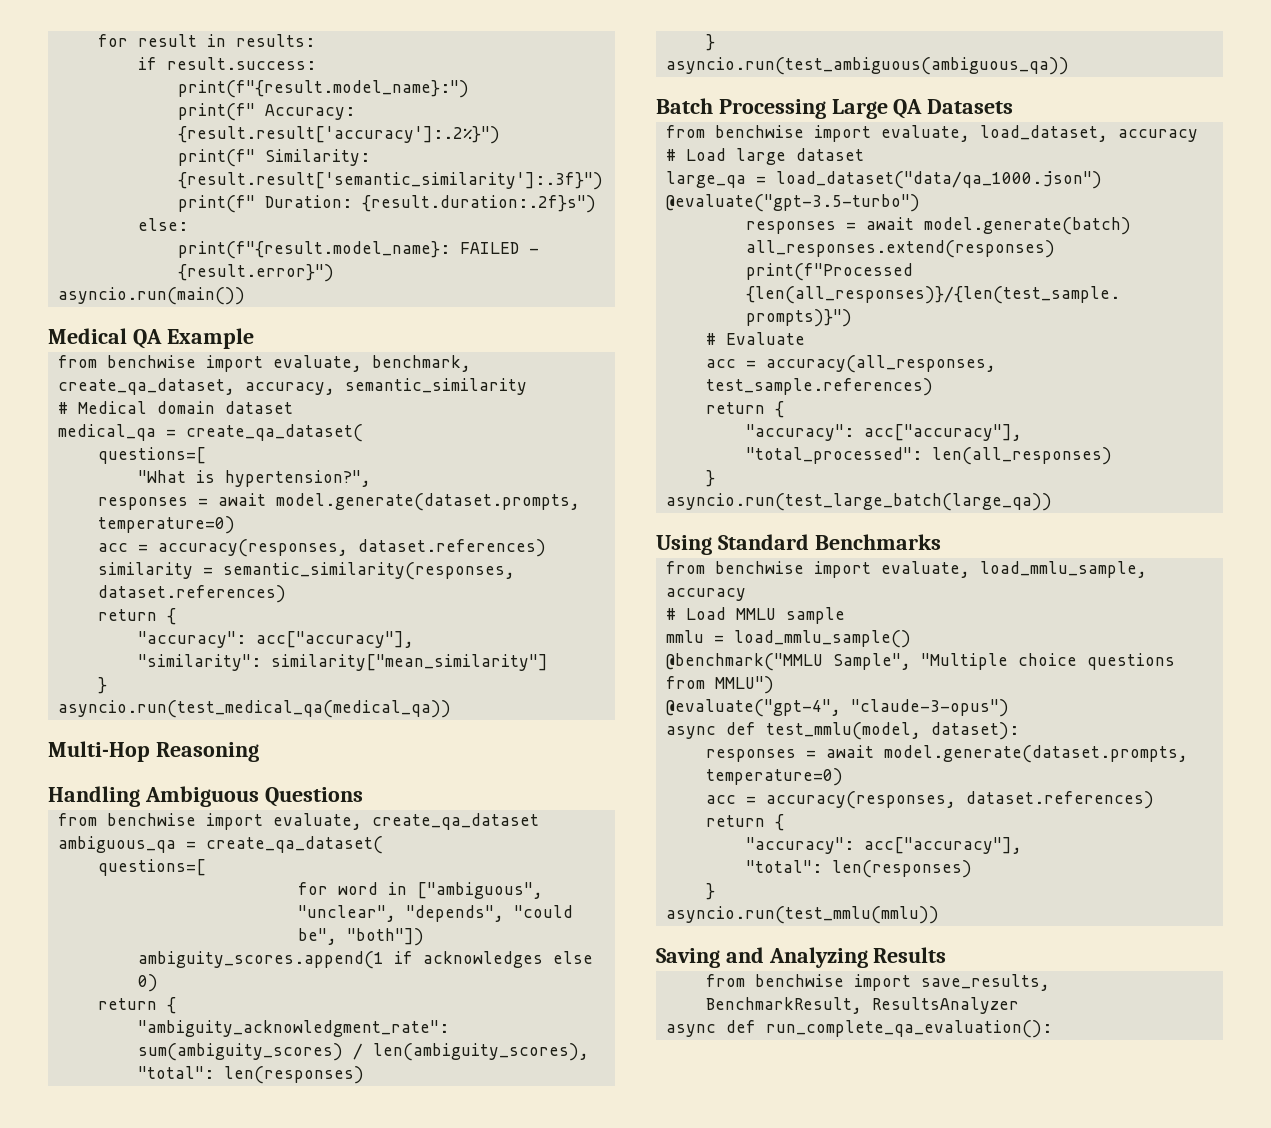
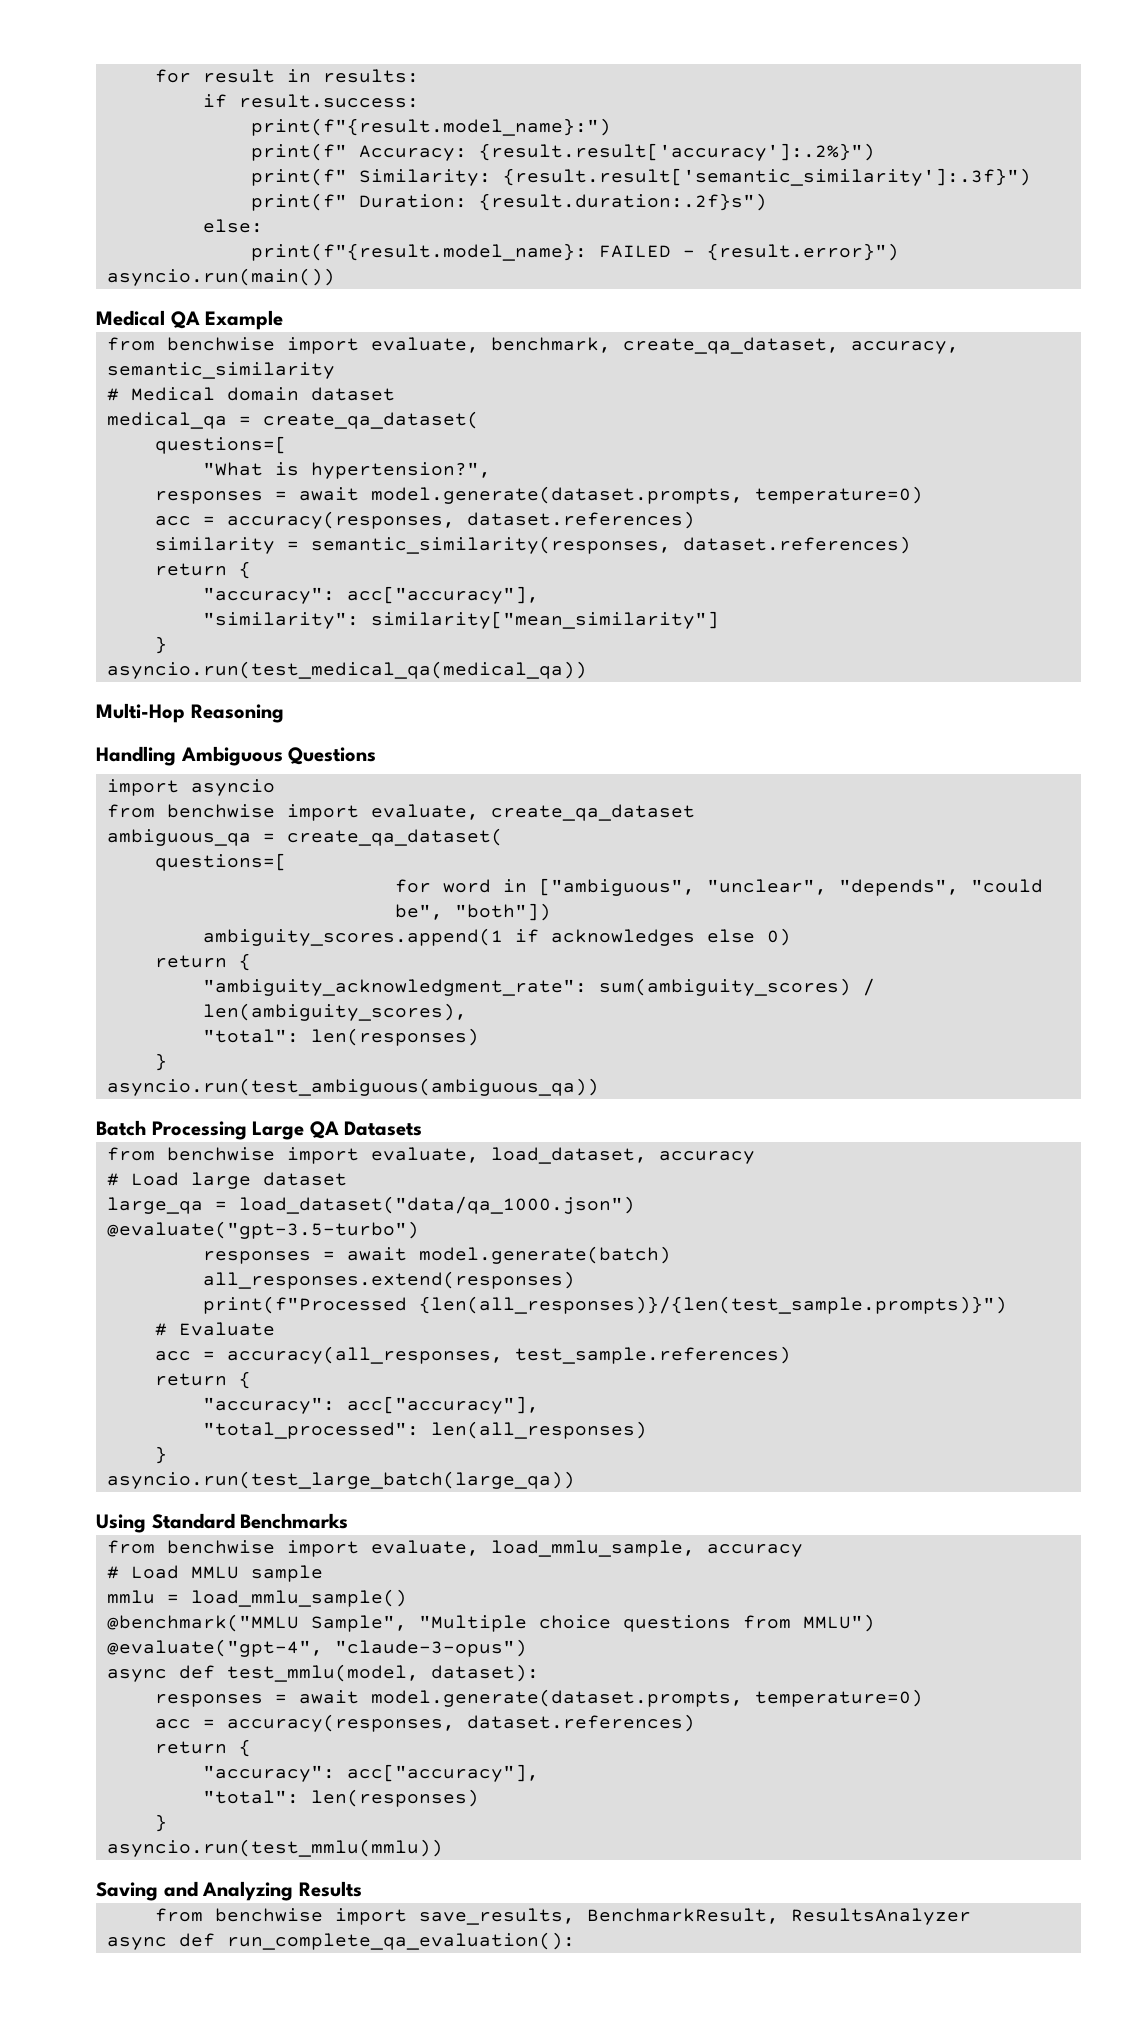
+ import asyncio

